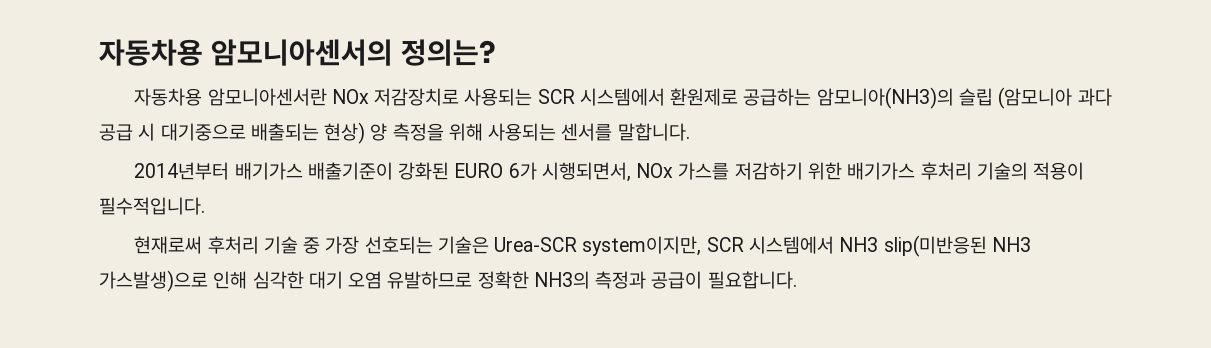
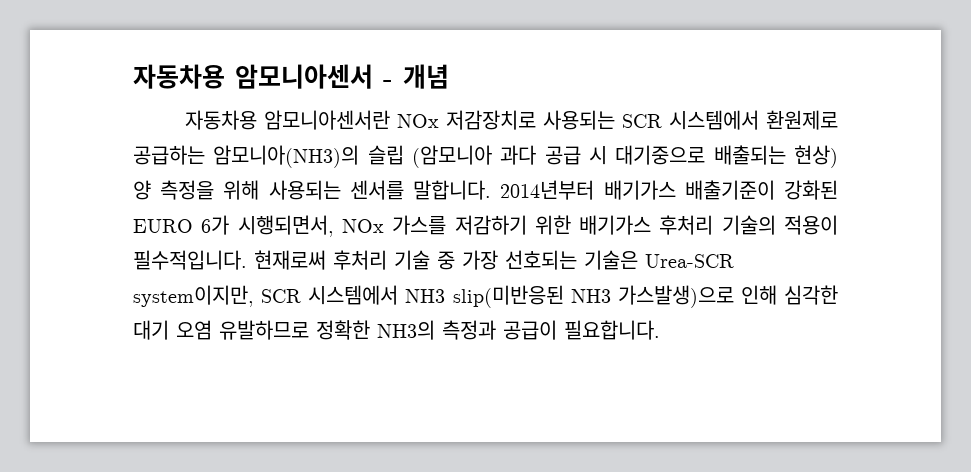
- 자동차용 암모니아센서의 정의는?
+ 자동차용 암모니아센서 - 개념
- 자동차용 암모니아센서란 NOx 저감장치로 사용되는 SCR 시스템에서 환원제로 공급하는 암모니아(NH3)의 슬립 (암모니아 과다 공급 시 대기중으로 배출되는 현상) 양 측정을 위해 사용되는 센서를 말합니다.
- 2014년부터 배기가스 배출기준이 강화된 EURO 6가 시행되면서, NOx 가스를 저감하기 위한 배기가스 후처리 기술의 적용이 필수적입니다.
- 현재로써 후처리 기술 중 가장 선호되는 기술은 Urea-SCR system이지만, SCR 시스템에서 NH3 slip(미반응된 NH3 가스발생)으로 인해 심각한 대기 오염 유발하므로 정확한 NH3의 측정과 공급이 필요합니다.
+ 자동차용 암모니아센서란 NOx 저감장치로 사용되는 SCR 시스템에서 환원제로 공급하는 암모니아(NH3)의 슬립 (암모니아 과다 공급 시 대기중으로 배출되는 현상) 양 측정을 위해 사용되는 센서를 말합니다. 2014년부터 배기가스 배출기준이 강화된 EURO 6가 시행되면서, NOx 가스를 저감하기 위한 배기가스 후처리 기술의 적용이 필수적입니다. 현재로써 후처리 기술 중 가장 선호되는 기술은 Urea-SCR system이지만, SCR 시스템에서 NH3 slip(미반응된 NH3 가스발생)으로 인해 심각한 대기 오염 유발하므로 정확한 NH3의 측정과 공급이 필요합니다.

